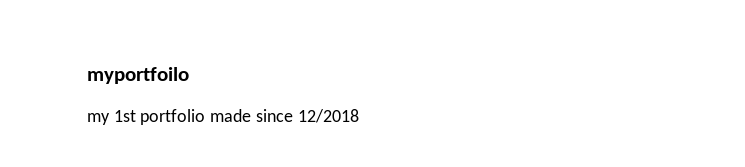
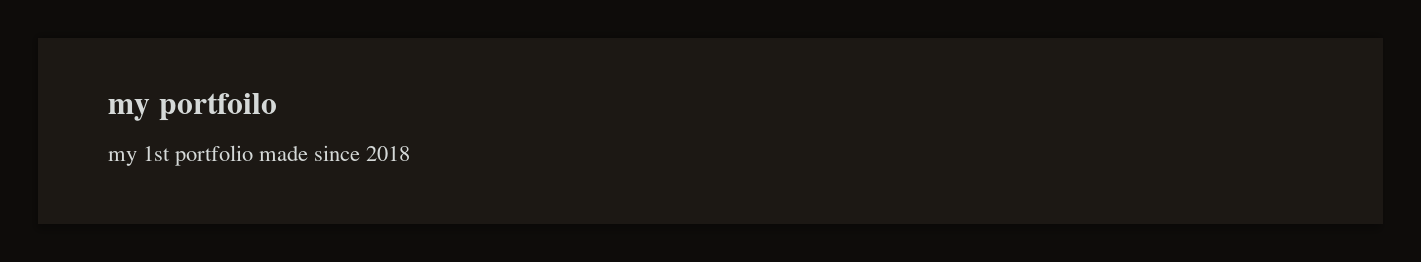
- myportfoilo
+ my portfoilo
- my 1st portfolio made since 12/2018
+ my 1st portfolio made since 2018

